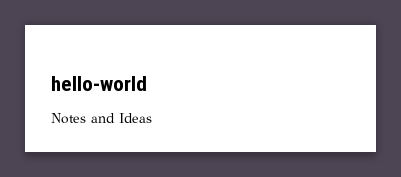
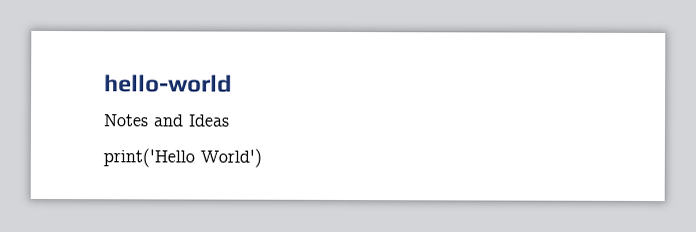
+ print('Hello World')

